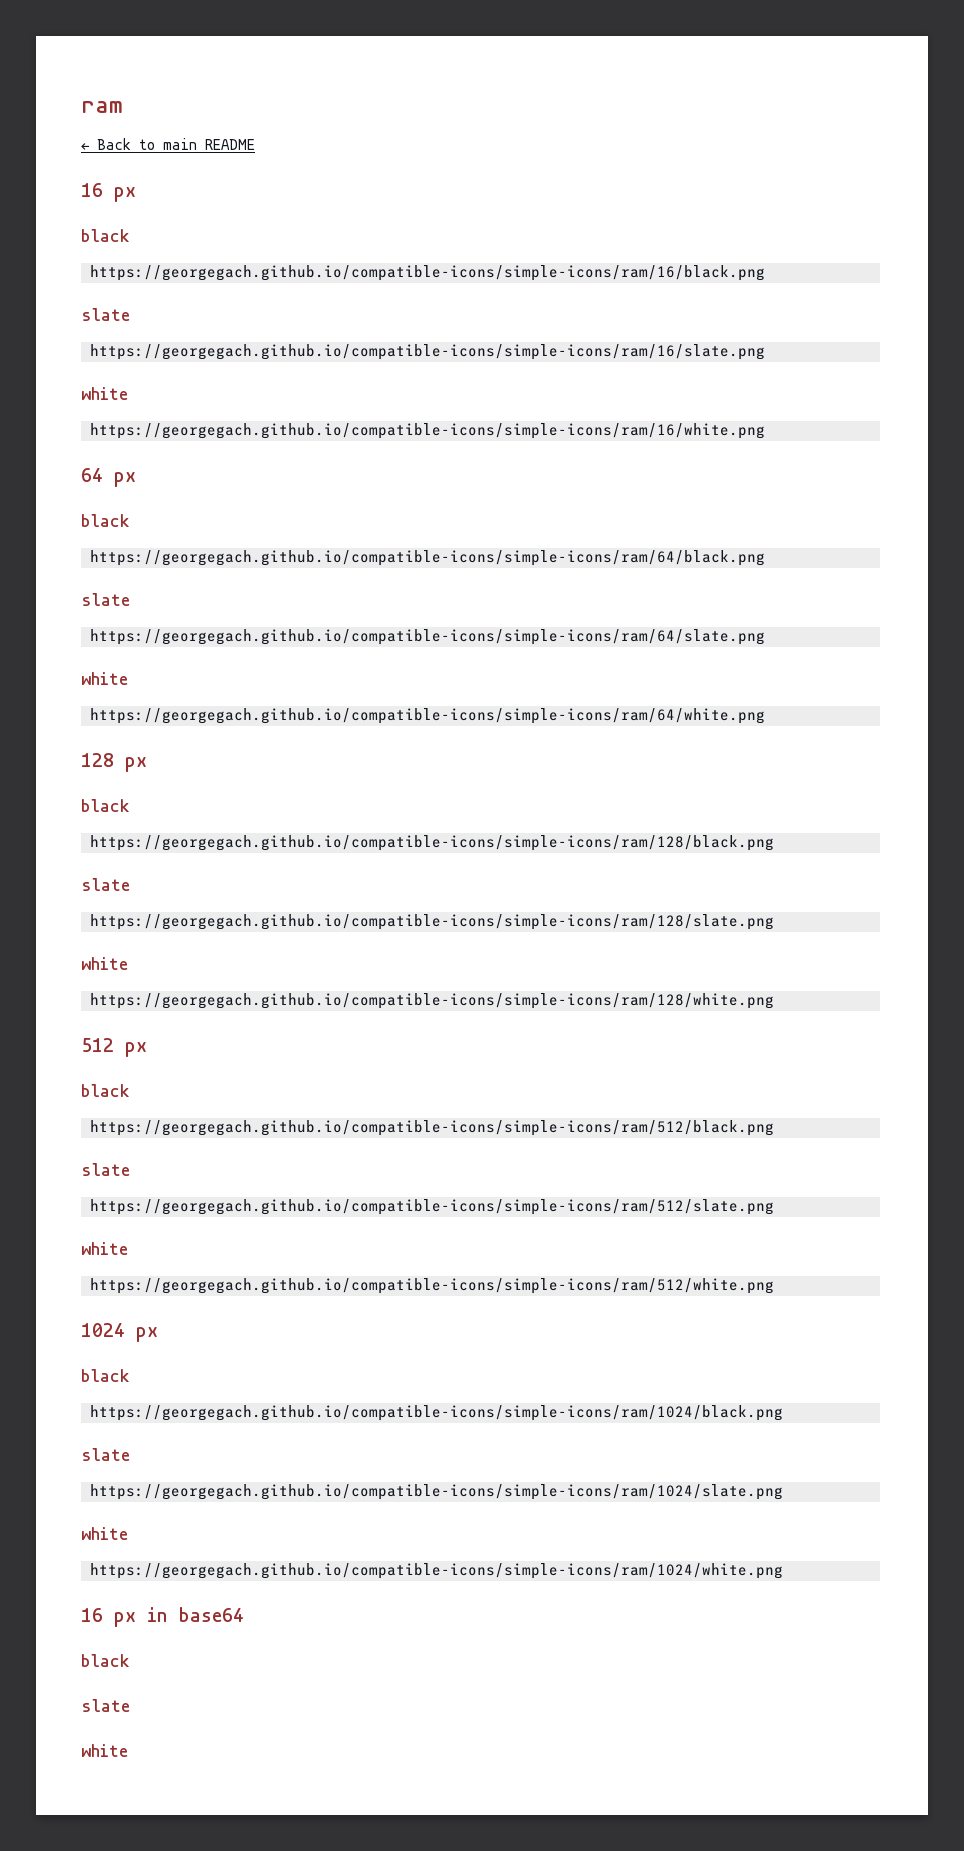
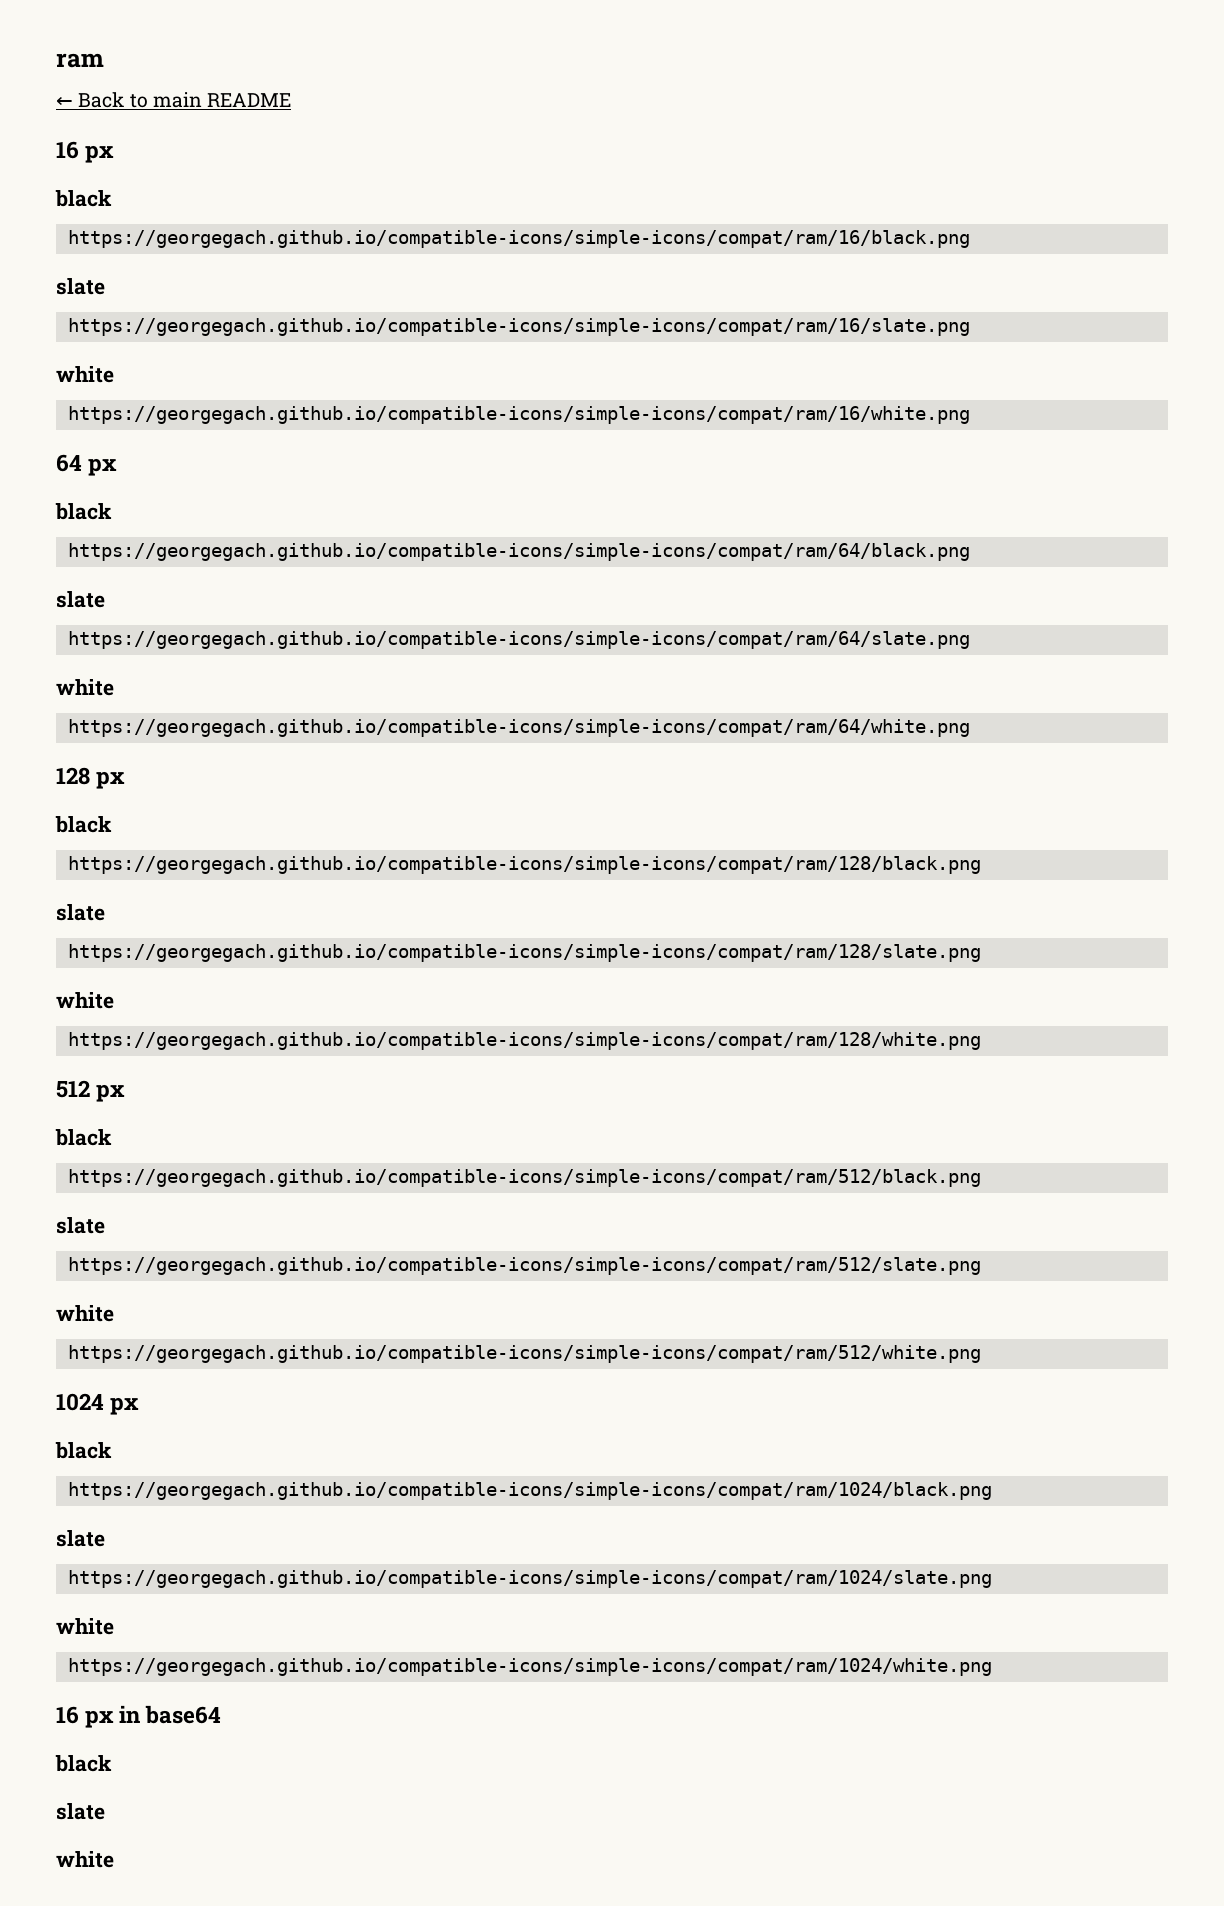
- https://georgegach.github.io/compatible-icons/simple-icons/ram/16/black.png
+ https://georgegach.github.io/compatible-icons/simple-icons/compat/ram/16/black.png
  slate
- https://georgegach.github.io/compatible-icons/simple-icons/ram/16/slate.png
+ https://georgegach.github.io/compatible-icons/simple-icons/compat/ram/16/slate.png
  white
- https://georgegach.github.io/compatible-icons/simple-icons/ram/16/white.png
+ https://georgegach.github.io/compatible-icons/simple-icons/compat/ram/16/white.png
- https://georgegach.github.io/compatible-icons/simple-icons/ram/64/black.png
+ https://georgegach.github.io/compatible-icons/simple-icons/compat/ram/64/black.png
  slate
- https://georgegach.github.io/compatible-icons/simple-icons/ram/64/slate.png
+ https://georgegach.github.io/compatible-icons/simple-icons/compat/ram/64/slate.png
  white
- https://georgegach.github.io/compatible-icons/simple-icons/ram/64/white.png
+ https://georgegach.github.io/compatible-icons/simple-icons/compat/ram/64/white.png
- https://georgegach.github.io/compatible-icons/simple-icons/ram/128/black.png
+ https://georgegach.github.io/compatible-icons/simple-icons/compat/ram/128/black.png
  slate
- https://georgegach.github.io/compatible-icons/simple-icons/ram/128/slate.png
+ https://georgegach.github.io/compatible-icons/simple-icons/compat/ram/128/slate.png
  white
- https://georgegach.github.io/compatible-icons/simple-icons/ram/128/white.png
+ https://georgegach.github.io/compatible-icons/simple-icons/compat/ram/128/white.png
- https://georgegach.github.io/compatible-icons/simple-icons/ram/512/black.png
+ https://georgegach.github.io/compatible-icons/simple-icons/compat/ram/512/black.png
  slate
- https://georgegach.github.io/compatible-icons/simple-icons/ram/512/slate.png
+ https://georgegach.github.io/compatible-icons/simple-icons/compat/ram/512/slate.png
  white
- https://georgegach.github.io/compatible-icons/simple-icons/ram/512/white.png
+ https://georgegach.github.io/compatible-icons/simple-icons/compat/ram/512/white.png
- https://georgegach.github.io/compatible-icons/simple-icons/ram/1024/black.png
+ https://georgegach.github.io/compatible-icons/simple-icons/compat/ram/1024/black.png
  slate
- https://georgegach.github.io/compatible-icons/simple-icons/ram/1024/slate.png
+ https://georgegach.github.io/compatible-icons/simple-icons/compat/ram/1024/slate.png
  white
- https://georgegach.github.io/compatible-icons/simple-icons/ram/1024/white.png
+ https://georgegach.github.io/compatible-icons/simple-icons/compat/ram/1024/white.png

